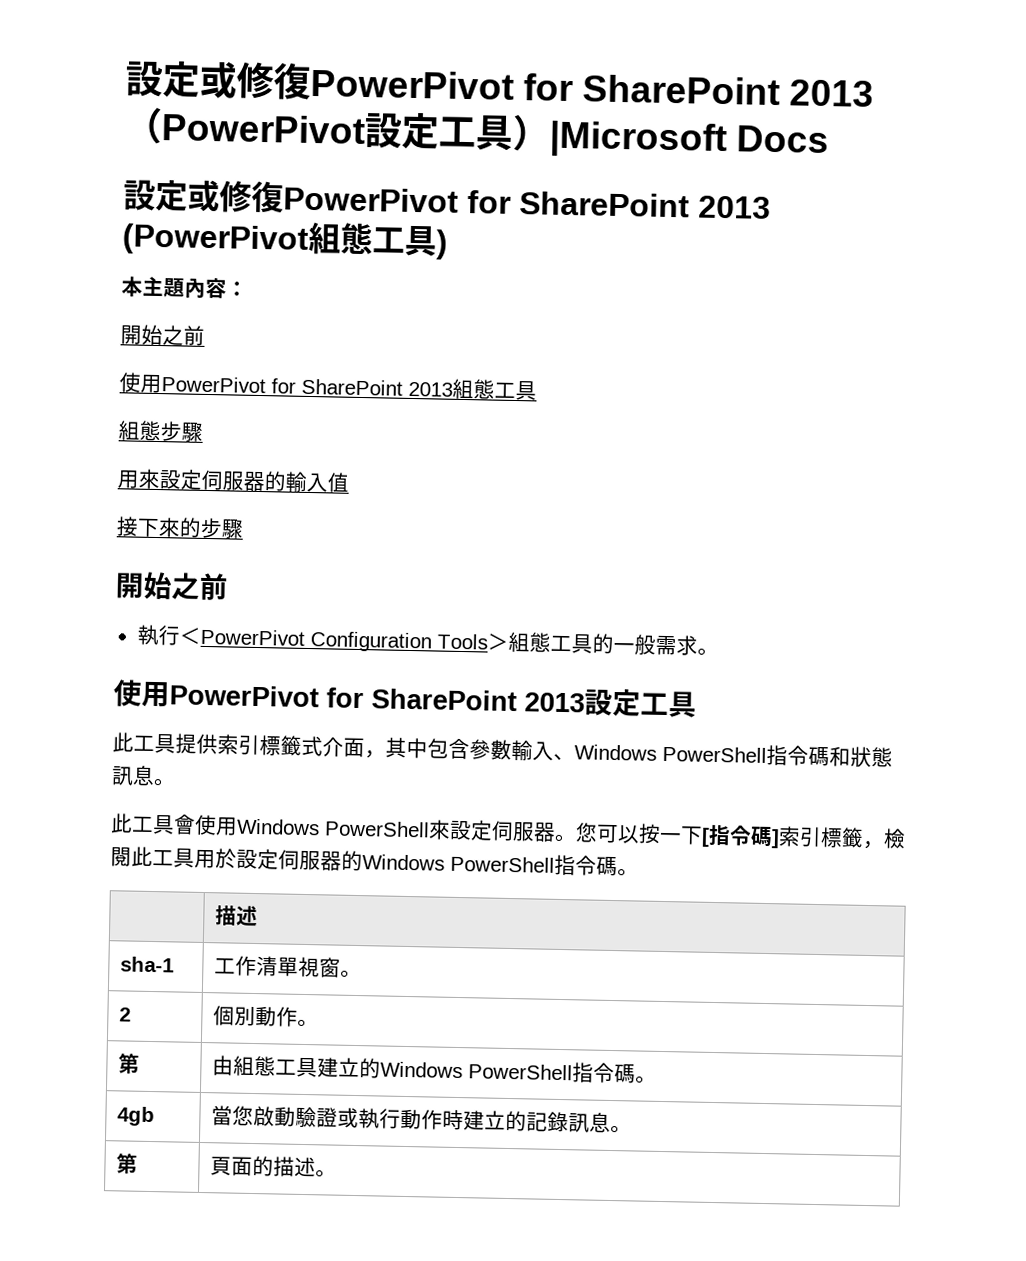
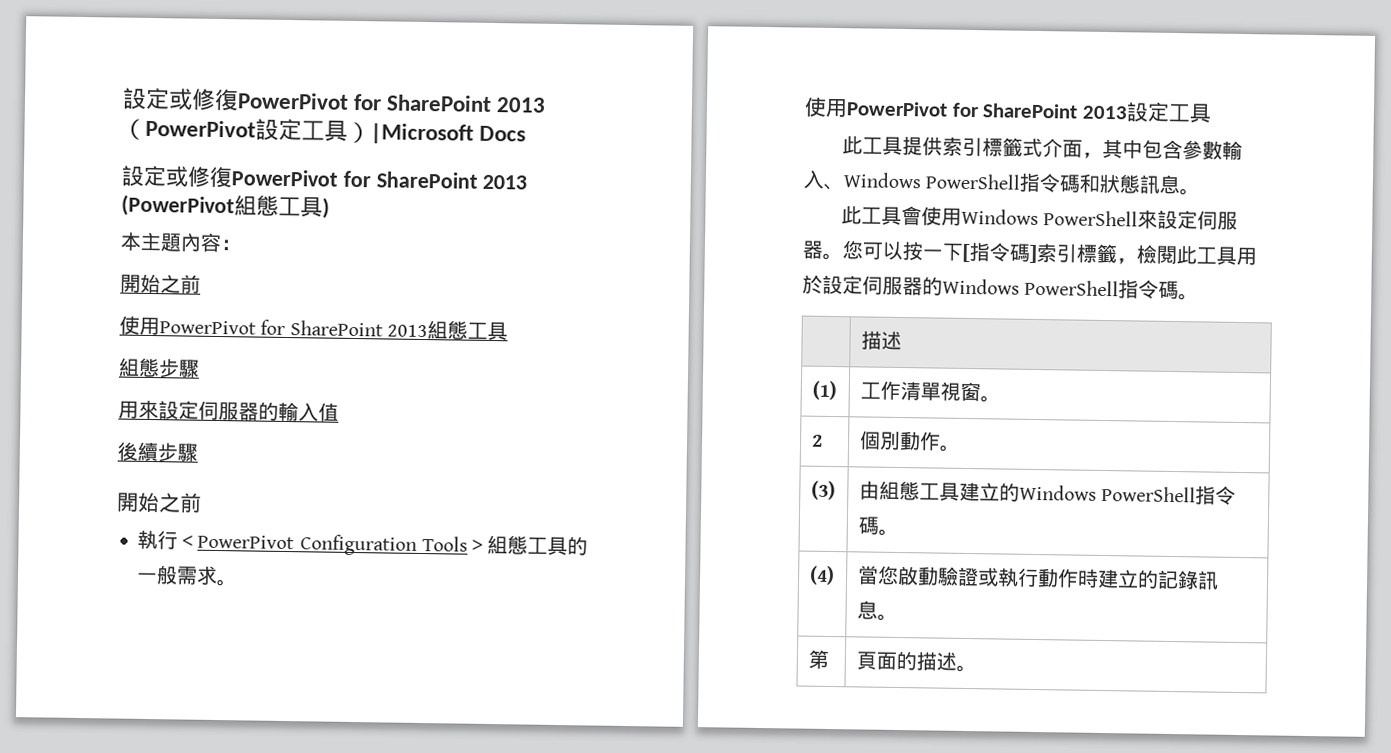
- 接下來的步驟
+ 後續步驟
- sha-1 | 工作清單視窗。
+ (1) | 工作清單視窗。
- 第 | 由組態工具建立的Windows PowerShell指令碼。
+ (3) | 由組態工具建立的Windows PowerShell指令碼。
- 4gb | 當您啟動驗證或執行動作時建立的記錄訊息。
+ (4) | 當您啟動驗證或執行動作時建立的記錄訊息。

